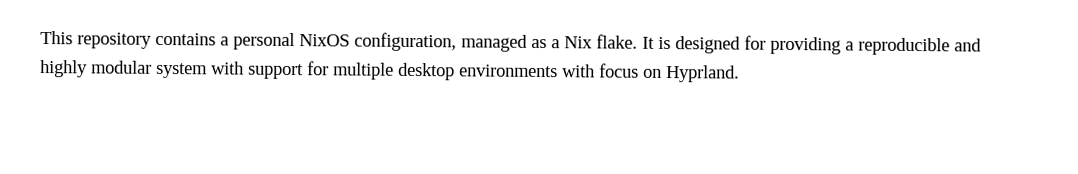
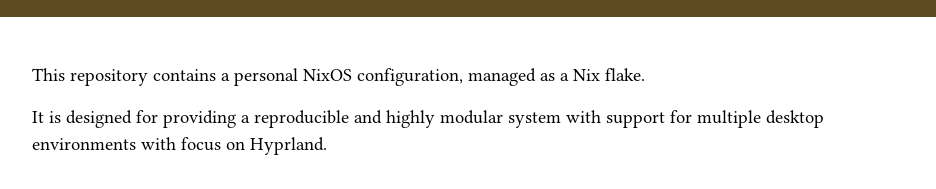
- This repository contains a personal NixOS configuration, managed as a Nix flake. It is designed for providing a reproducible and highly modular system with support for multiple desktop environments with focus on Hyprland.
+ This repository contains a personal NixOS configuration, managed as a Nix flake.
+ It is designed for providing a reproducible and highly modular system with support for multiple desktop environments with focus on Hyprland.

